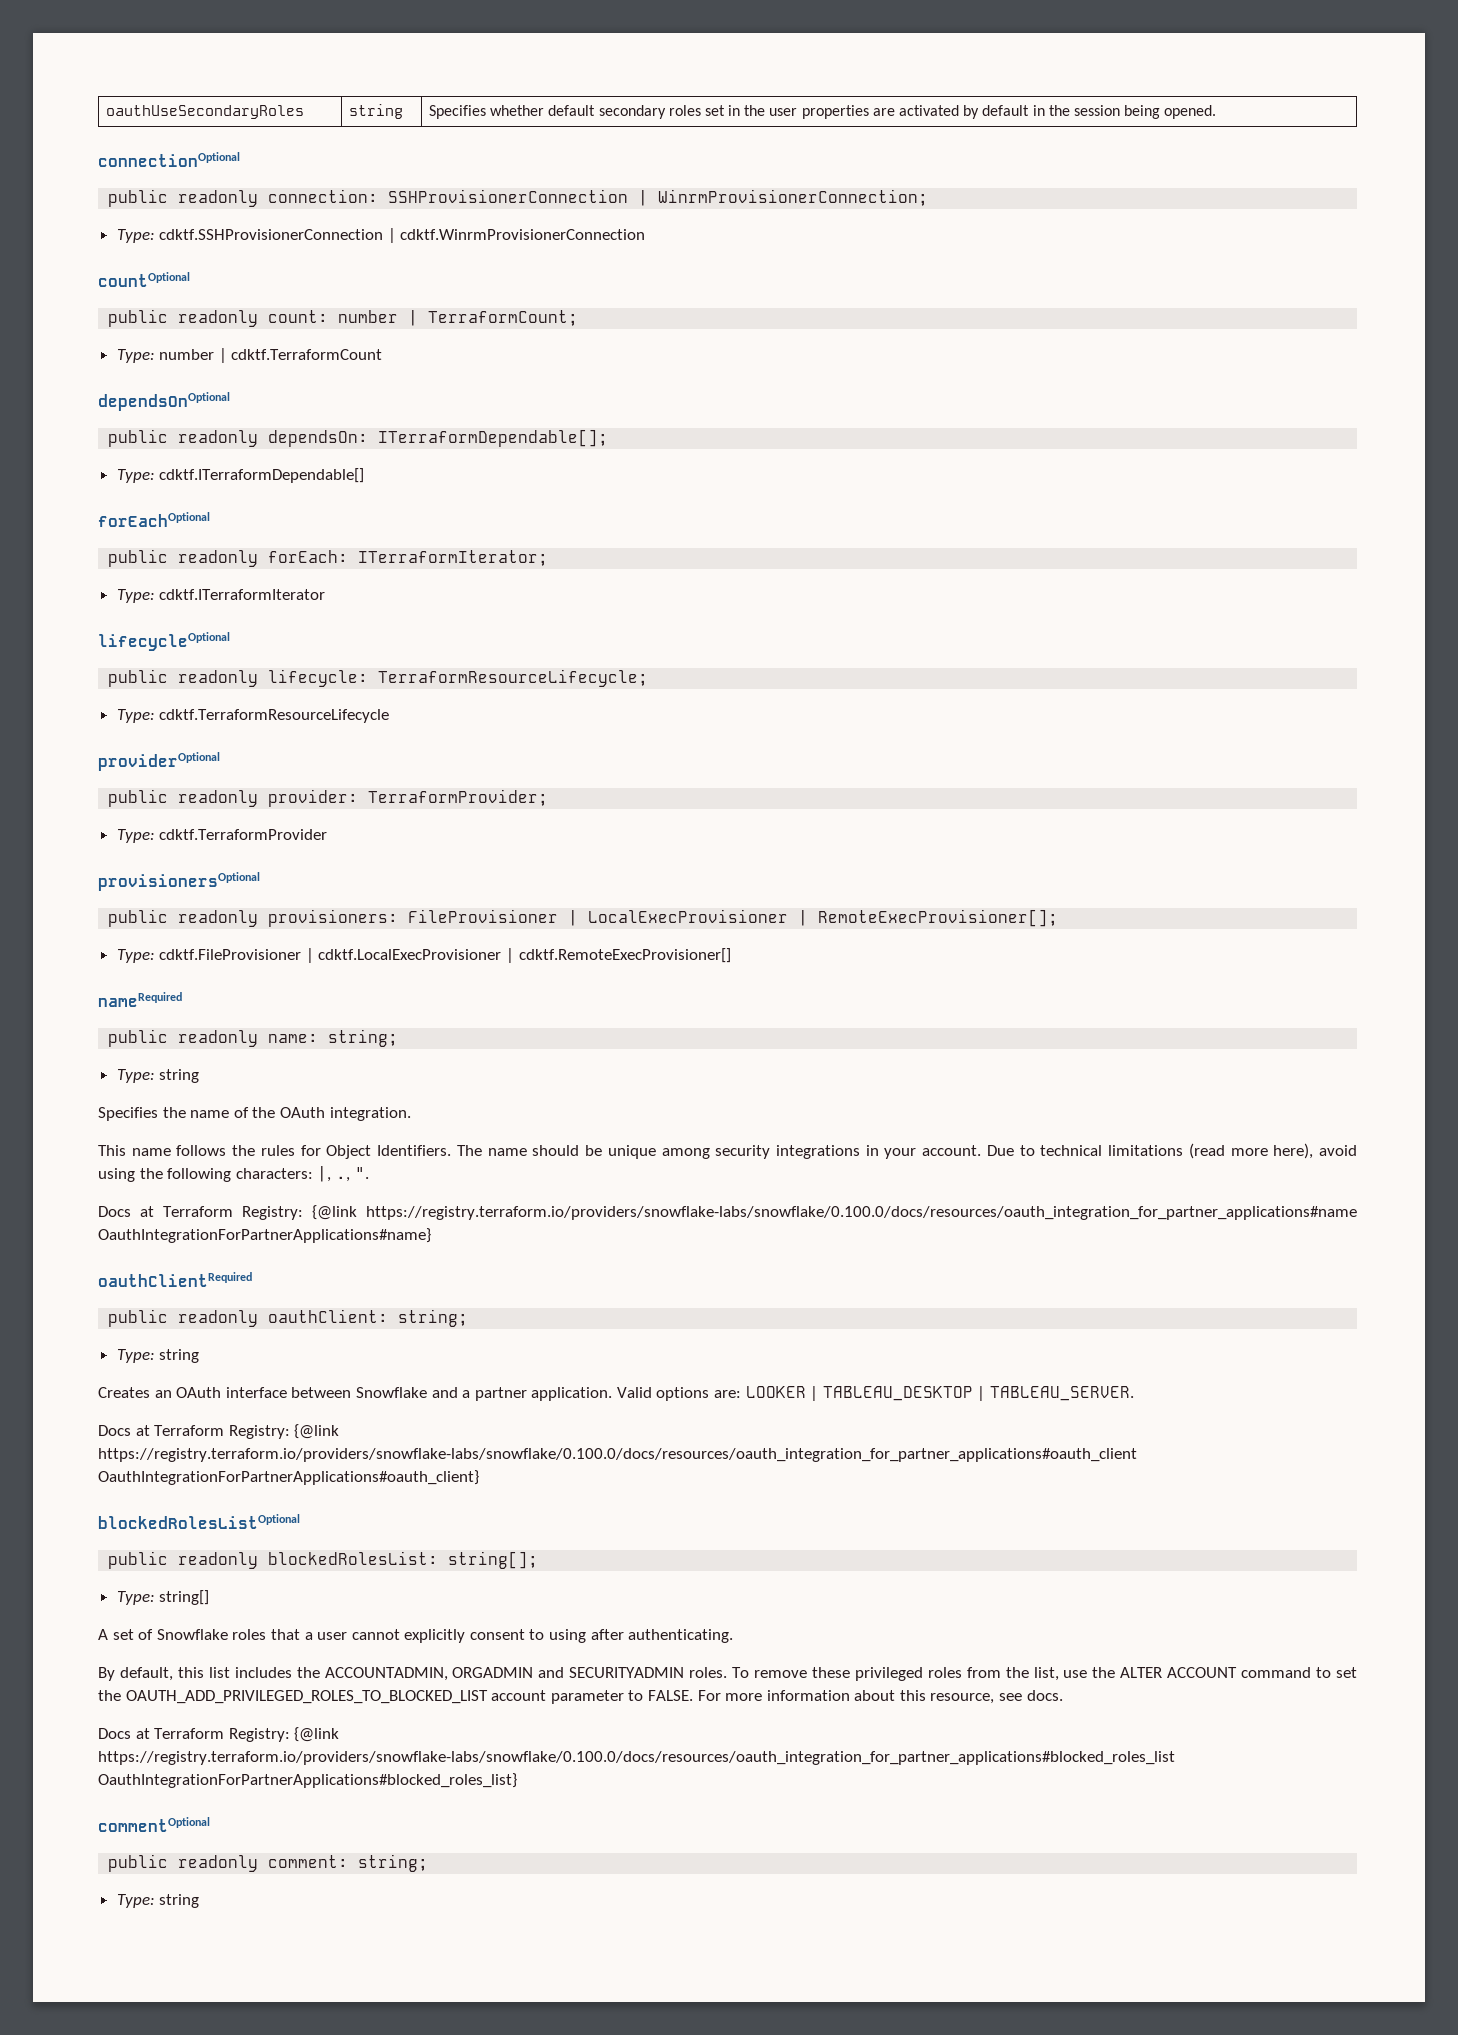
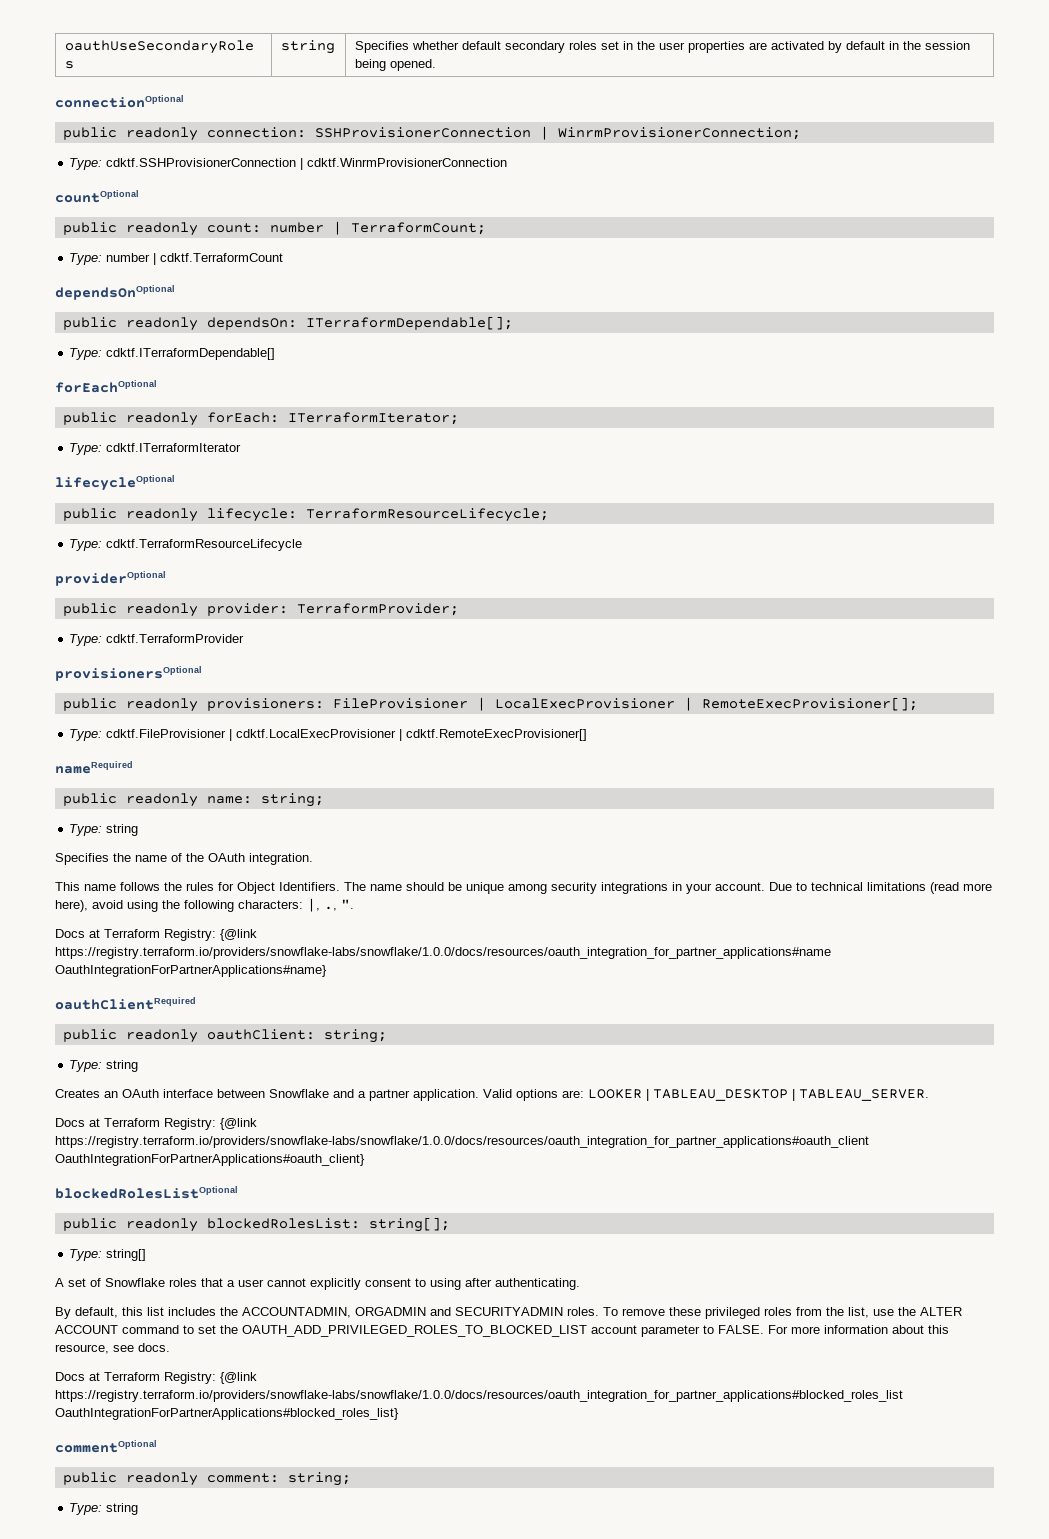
- Docs at Terraform Registry: {@link https://registry.terraform.io/providers/snowflake-labs/snowflake/0.100.0/docs/resources/oauth_integration_for_partner_applications#name OauthIntegrationForPartnerApplications#name}
+ Docs at Terraform Registry: {@link https://registry.terraform.io/providers/snowflake-labs/snowflake/1.0.0/docs/resources/oauth_integration_for_partner_applications#name OauthIntegrationForPartnerApplications#name}
- Docs at Terraform Registry: {@link https://registry.terraform.io/providers/snowflake-labs/snowflake/0.100.0/docs/resources/oauth_integration_for_partner_applications#oauth_client OauthIntegrationForPartnerApplications#oauth_client}
+ Docs at Terraform Registry: {@link https://registry.terraform.io/providers/snowflake-labs/snowflake/1.0.0/docs/resources/oauth_integration_for_partner_applications#oauth_client OauthIntegrationForPartnerApplications#oauth_client}
- Docs at Terraform Registry: {@link https://registry.terraform.io/providers/snowflake-labs/snowflake/0.100.0/docs/resources/oauth_integration_for_partner_applications#blocked_roles_list OauthIntegrationForPartnerApplications#blocked_roles_list}
+ Docs at Terraform Registry: {@link https://registry.terraform.io/providers/snowflake-labs/snowflake/1.0.0/docs/resources/oauth_integration_for_partner_applications#blocked_roles_list OauthIntegrationForPartnerApplications#blocked_roles_list}

